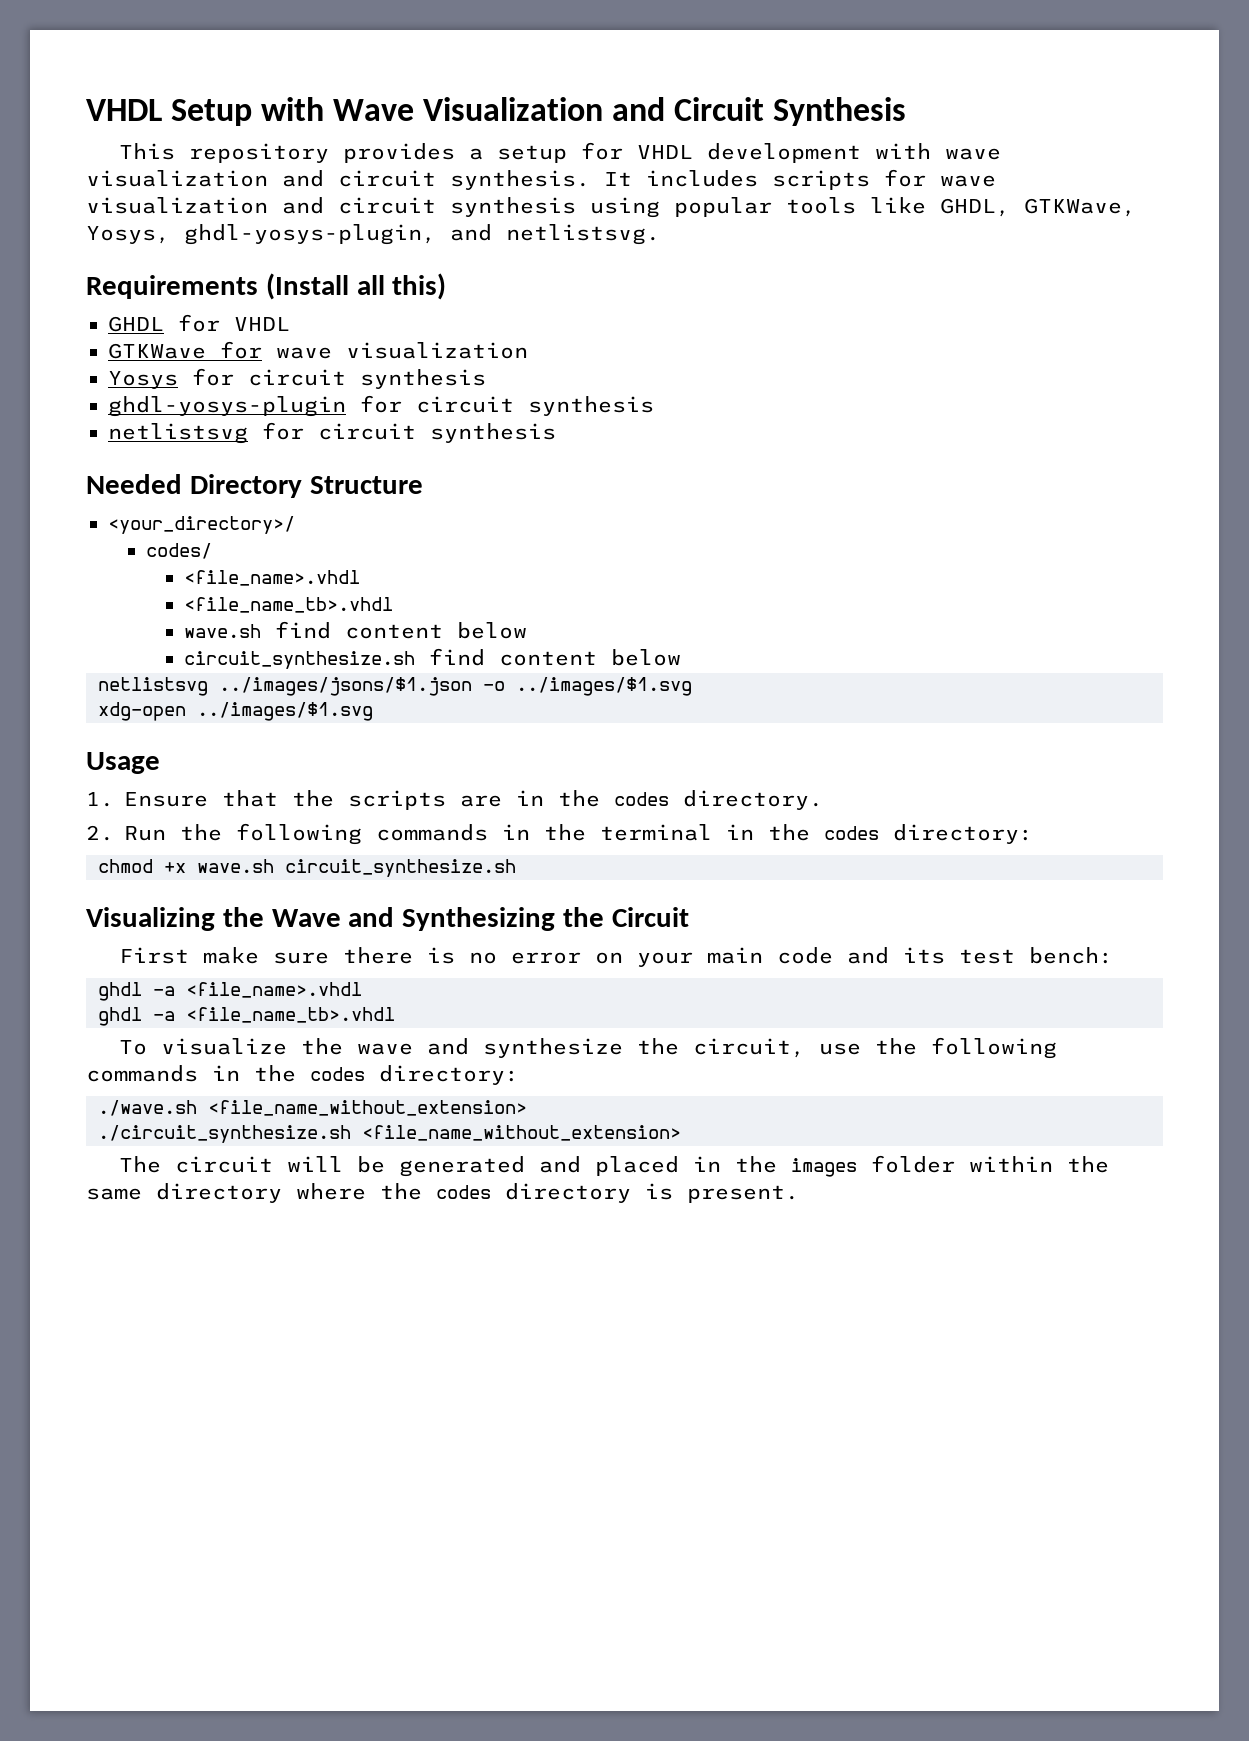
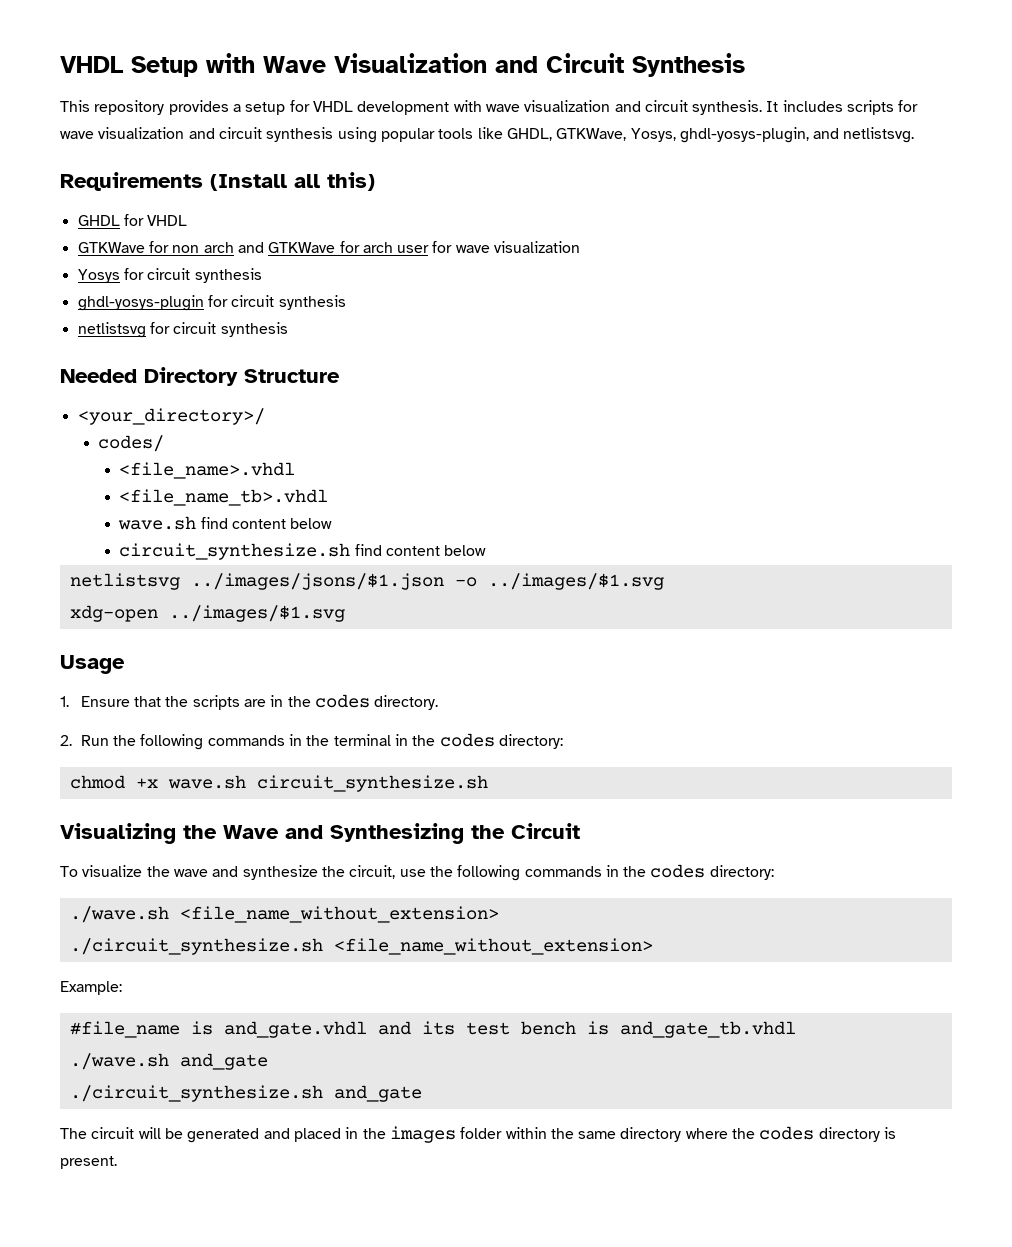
- GTKWave for wave visualization
+ GTKWave for non arch and GTKWave for arch user for wave visualization
- First make sure there is no error on your main code and its test bench:
- ghdl -a <file_name>.vhdl
- ghdl -a <file_name_tb>.vhdl
+ Example:
+ #file_name is and_gate.vhdl and its test bench is and_gate_tb.vhdl
+ ./wave.sh and_gate
+ ./circuit_synthesize.sh and_gate

